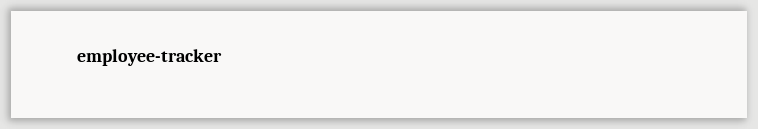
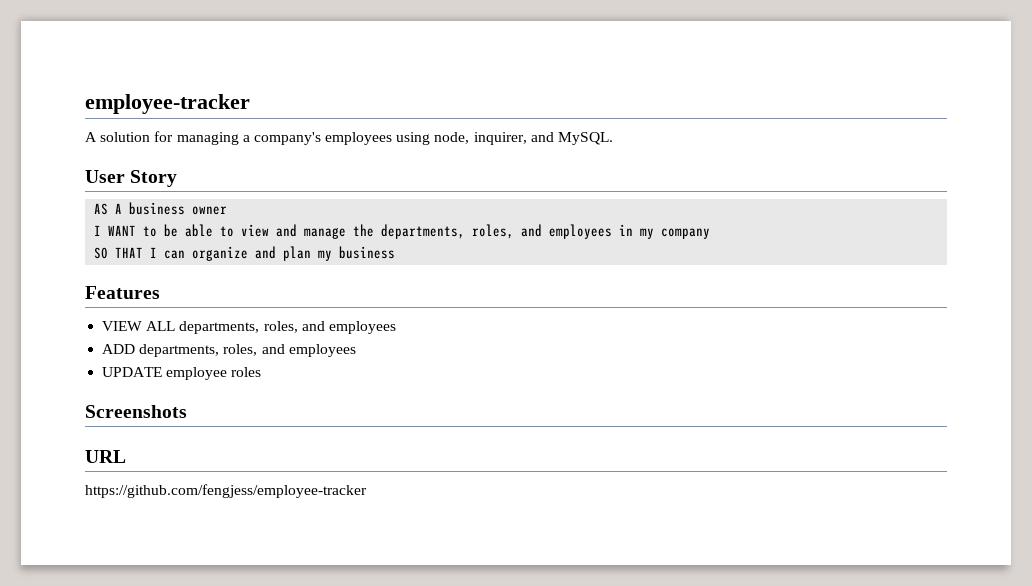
+ A solution for managing a company's employees using node, inquirer, and MySQL.
+ User Story
+ AS A business owner
+ I WANT to be able to view and manage the departments, roles, and employees in my company
+ SO THAT I can organize and plan my business
+ Features
+ VIEW ALL departments, roles, and employees
+ ADD departments, roles, and employees
+ UPDATE employee roles
+ Screenshots
+ URL
+ https://github.com/fengjess/employee-tracker

